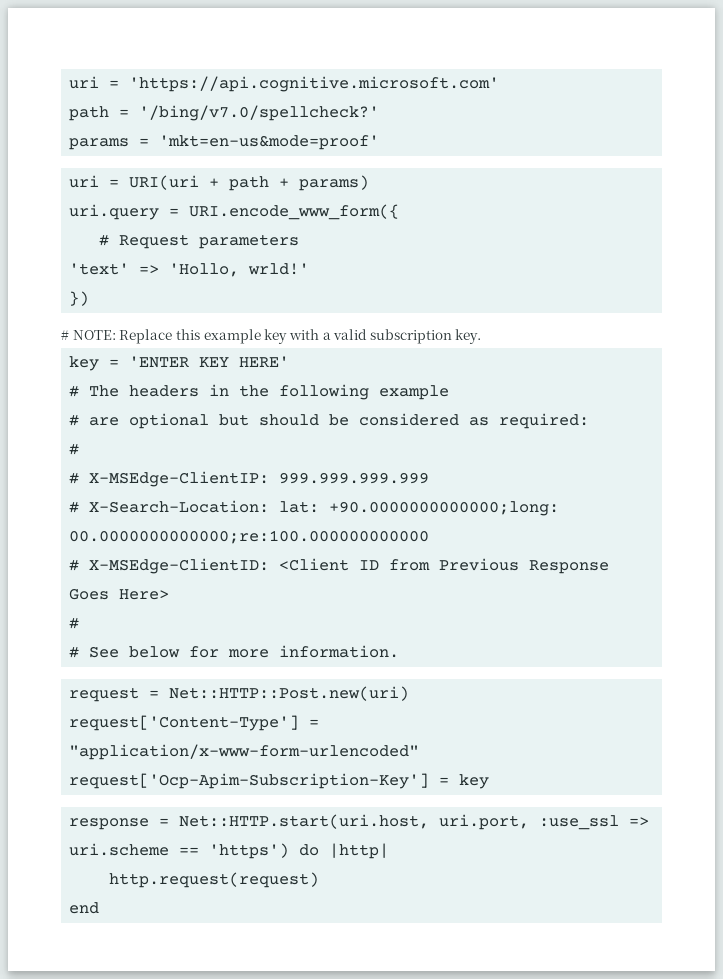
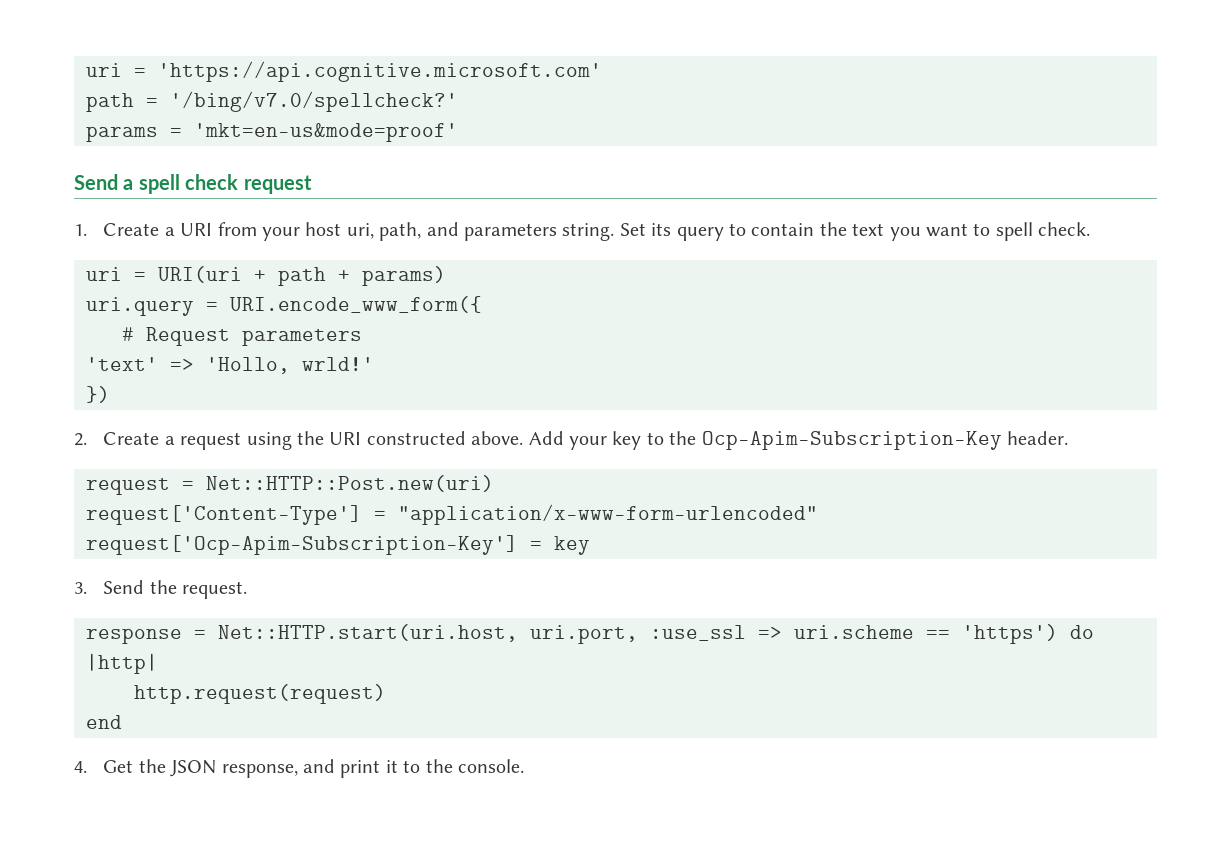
+ Send a spell check request
+ 1. Create a URI from your host uri, path, and parameters string. Set its query to contain the text you want to spell check.
- # NOTE: Replace this example key with a valid subscription key.
- key = 'ENTER KEY HERE'
- # The headers in the following example
- # are optional but should be considered as required:
- #
- # X-MSEdge-ClientIP: 999.999.999.999
- # X-Search-Location: lat: +90.0000000000000;long: 00.0000000000000;re:100.000000000000
- # X-MSEdge-ClientID: <Client ID from Previous Response Goes Here>
- #
- # See below for more information.
+ 2. Create a request using the URI constructed above. Add your key to the Ocp-Apim-Subscription-Key header.
+ 3. Send the request.
+ 4. Get the JSON response, and print it to the console.

